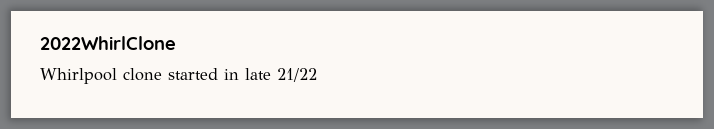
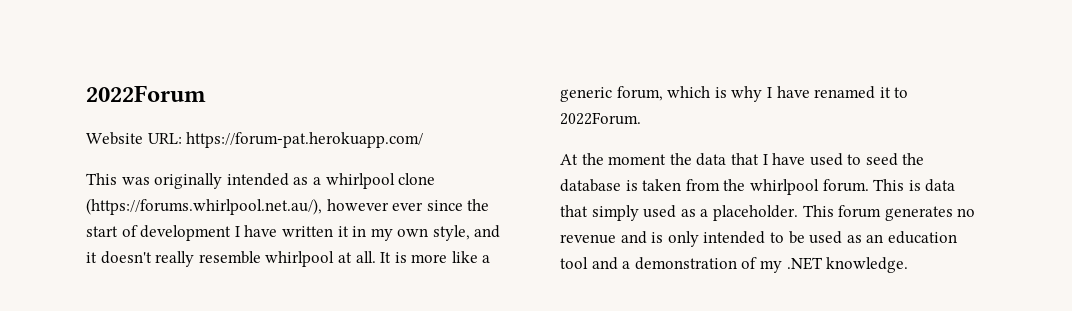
- 2022WhirlClone
- Whirlpool clone started in late 21/22
+ 2022Forum
+ Website URL: https://forum-pat.herokuapp.com/
+ This was originally intended as a whirlpool clone (https://forums.whirlpool.net.au/), however ever since the start of development I have written it in my own style, and it doesn't really resemble whirlpool at all. It is more like a generic forum, which is why I have renamed it to 2022Forum.
+ At the moment the data that I have used to seed the database is taken from the whirlpool forum. This is data that simply used as a placeholder. This forum generates no revenue and is only intended to be used as an education tool and a demonstration of my .NET knowledge.

